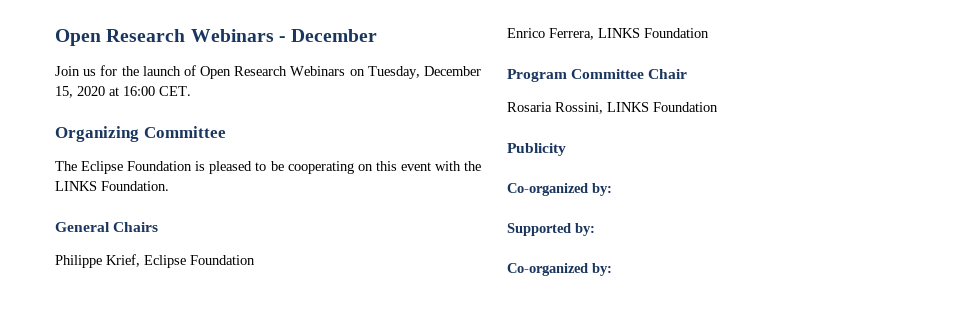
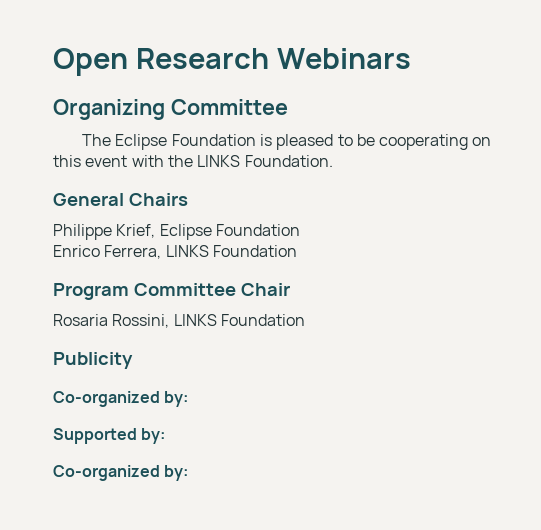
- Open Research Webinars - December
- Join us for the launch of Open Research Webinars on Tuesday, December 15, 2020 at 16:00 CET.
+ Open Research Webinars

